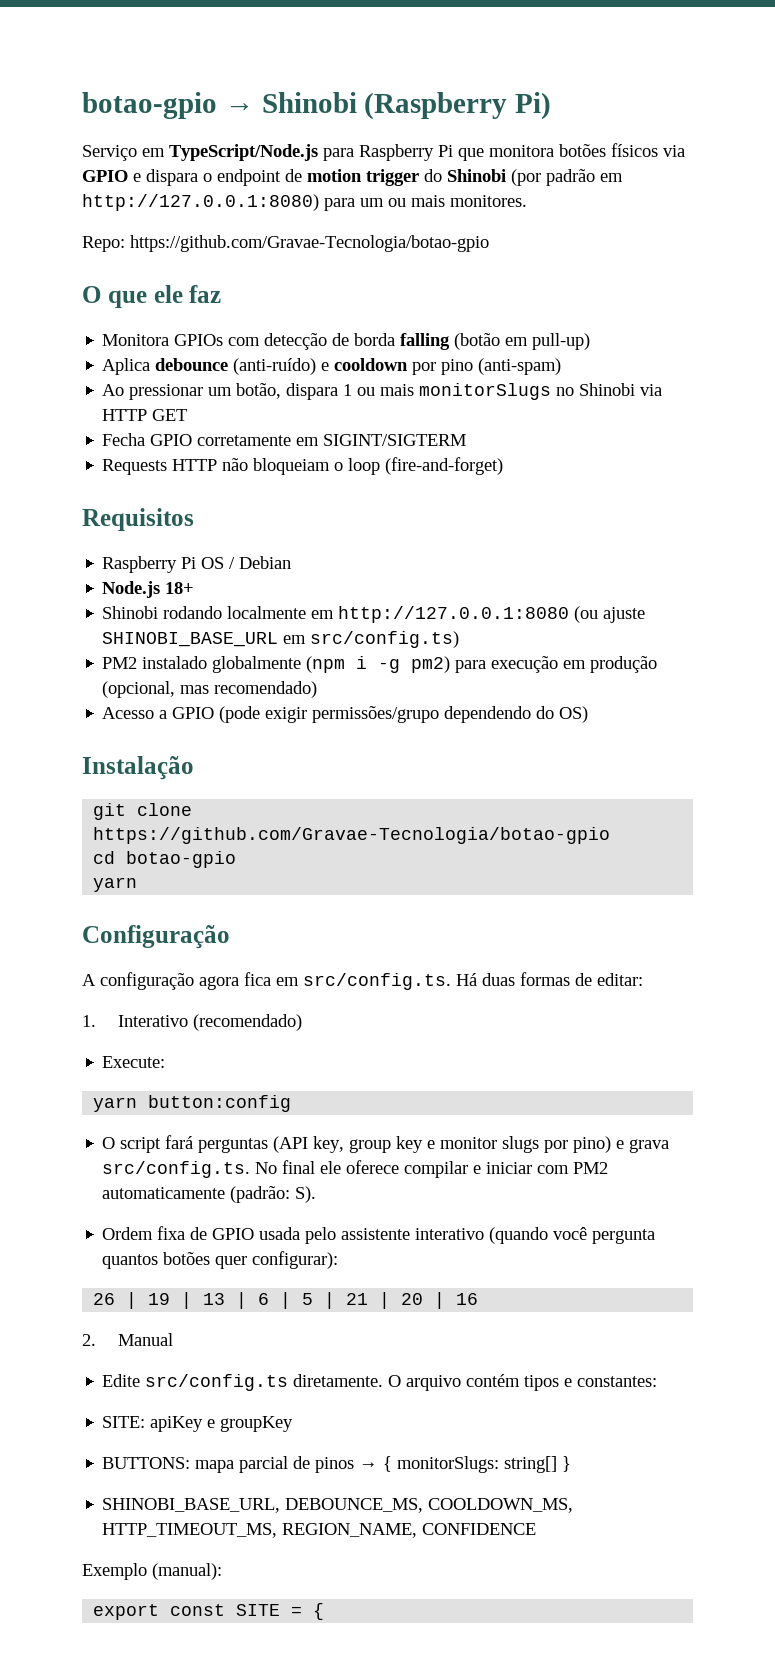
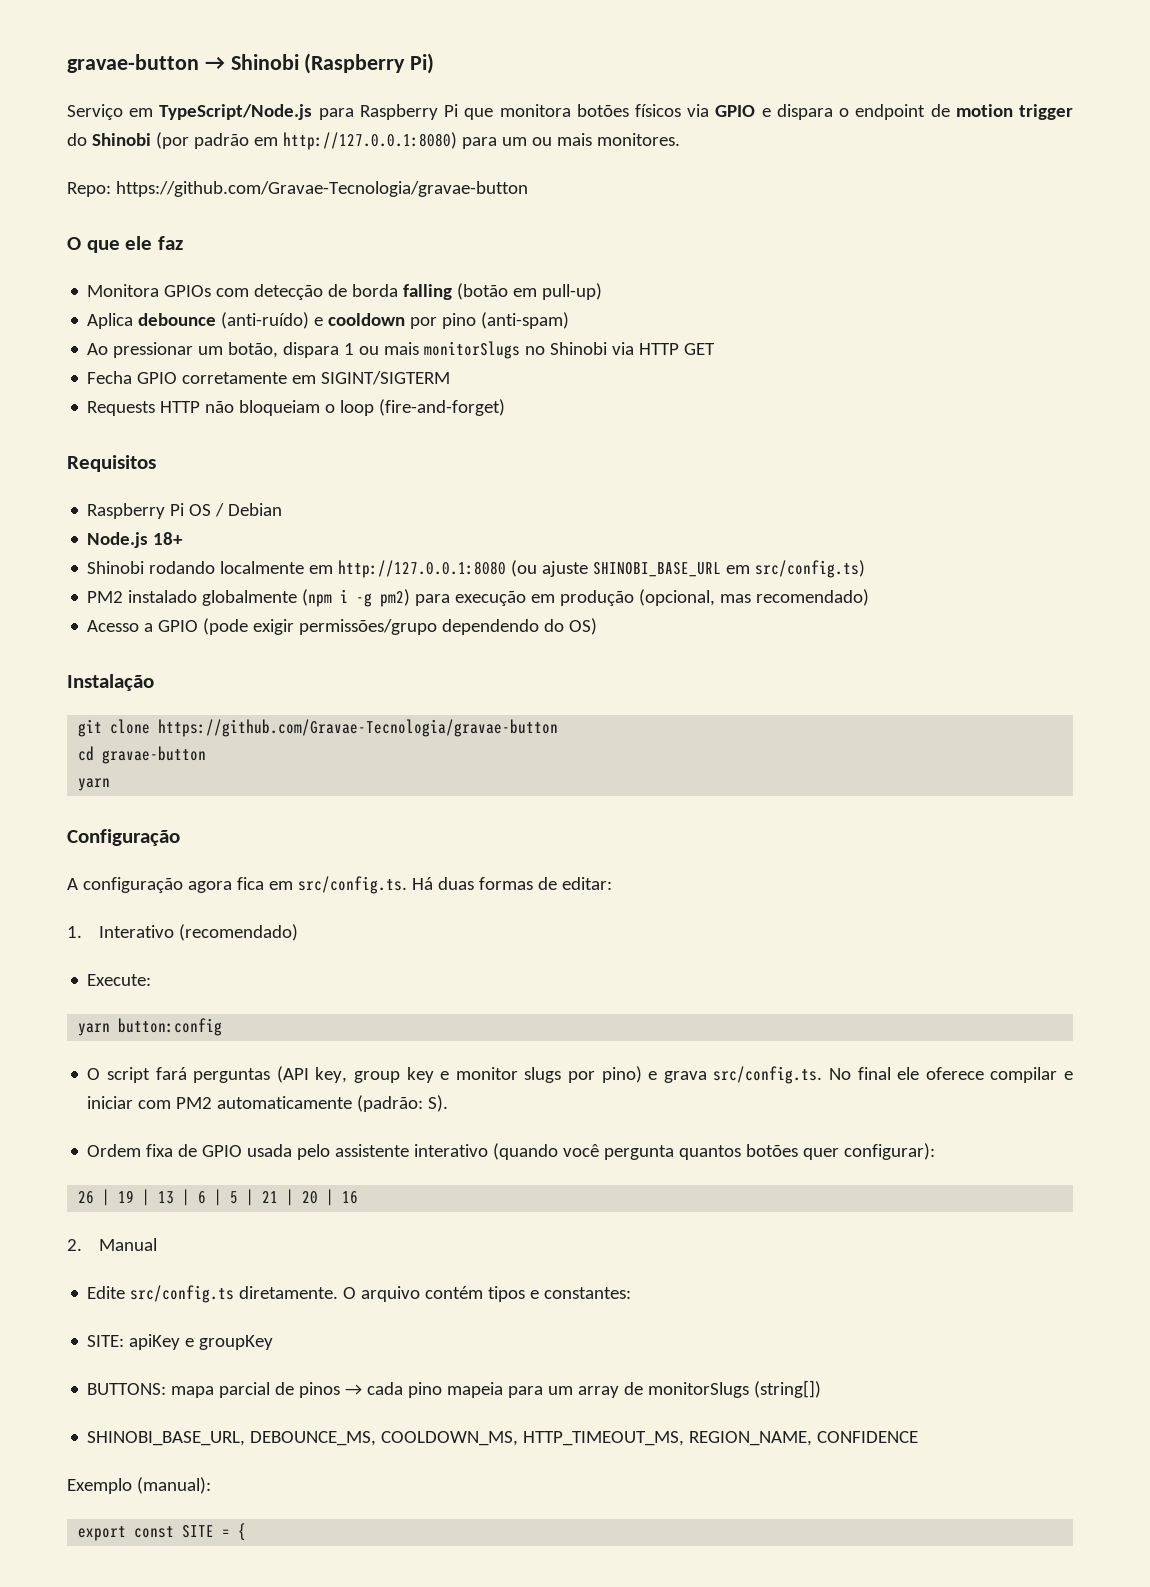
- botao-gpio → Shinobi (Raspberry Pi)
+ gravae-button → Shinobi (Raspberry Pi)
- Repo: https://github.com/Gravae-Tecnologia/botao-gpio
+ Repo: https://github.com/Gravae-Tecnologia/gravae-button
- git clone https://github.com/Gravae-Tecnologia/botao-gpio
+ git clone https://github.com/Gravae-Tecnologia/gravae-button
- cd botao-gpio
+ cd gravae-button
- BUTTONS: mapa parcial de pinos → { monitorSlugs: string[] }
+ BUTTONS: mapa parcial de pinos → cada pino mapeia para um array de monitorSlugs (string[])

